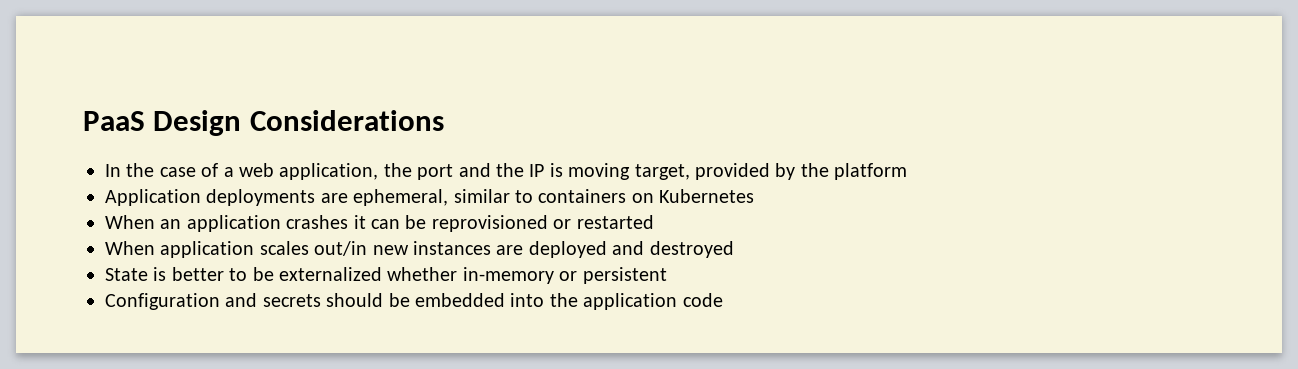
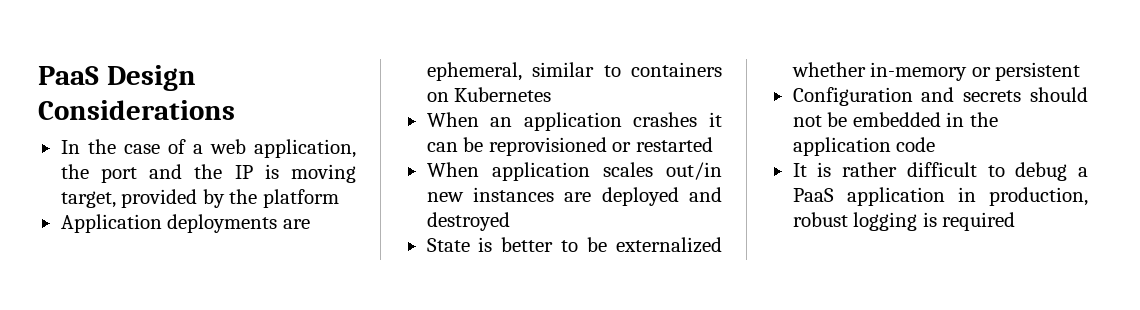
- Configuration and secrets should be embedded into the application code
+ Configuration and secrets should not be embedded in the application code
+ It is rather difficult to debug a PaaS application in production, robust logging is required

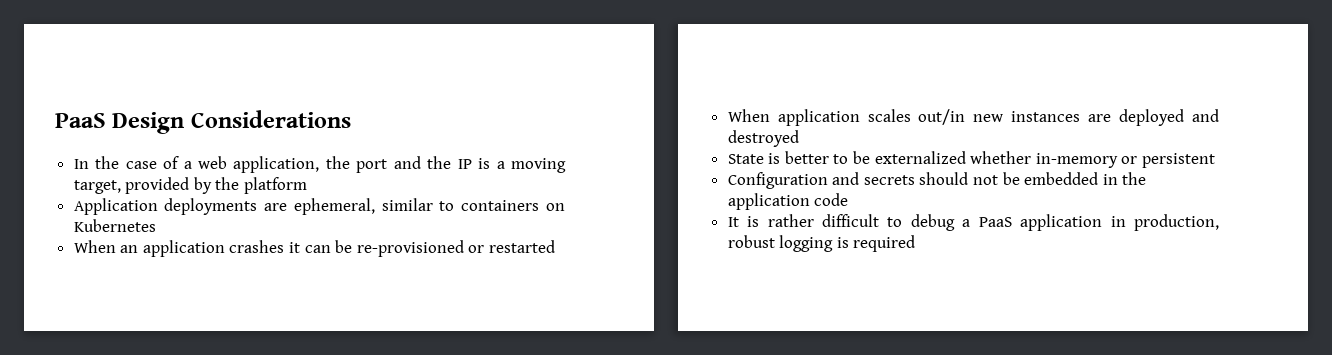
- In the case of a web application, the port and the IP is moving target, provided by the platform
+ In the case of a web application, the port and the IP is a moving target, provided by the platform
- When an application crashes it can be reprovisioned or restarted
+ When an application crashes it can be re-provisioned or restarted

